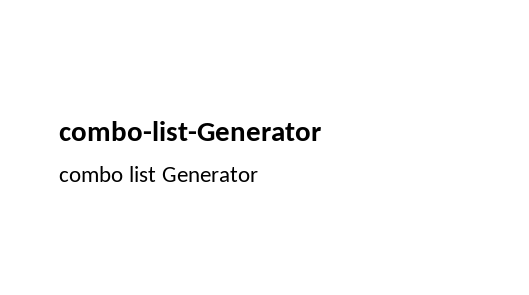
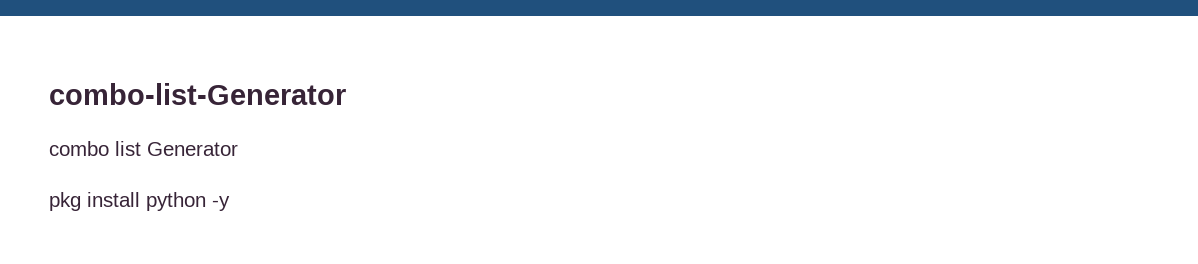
+ pkg install python -y

